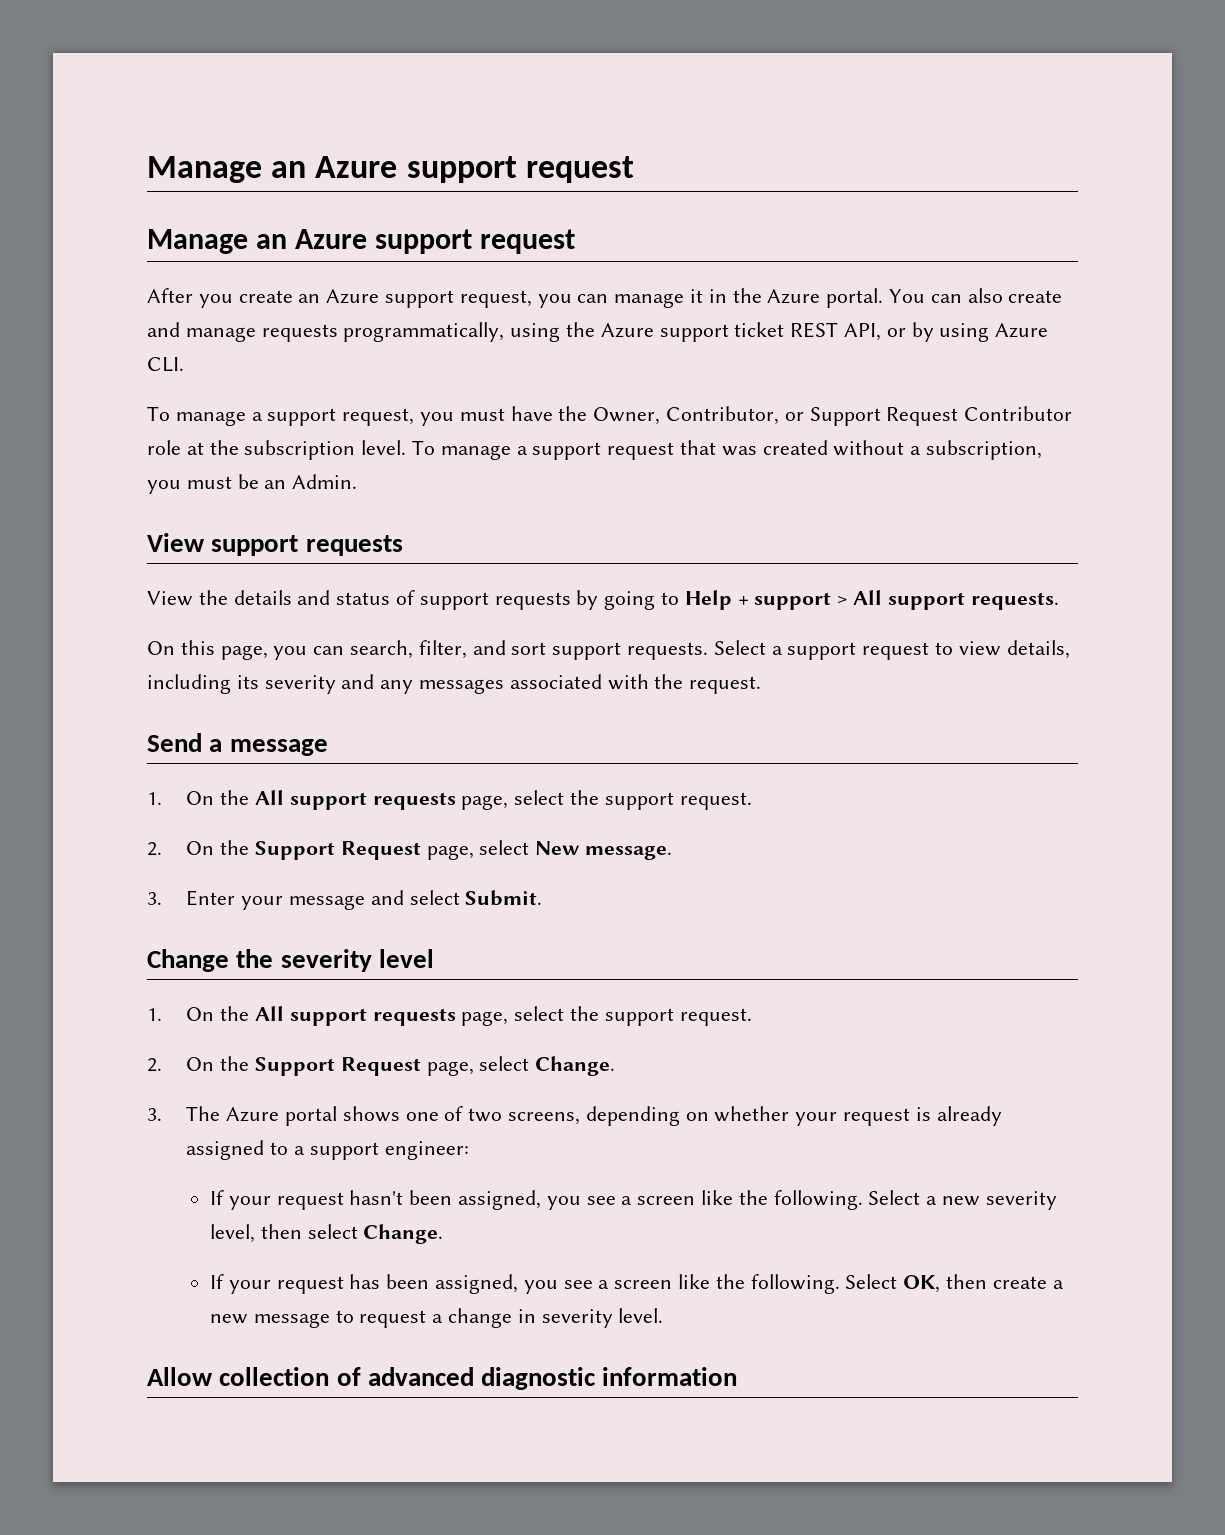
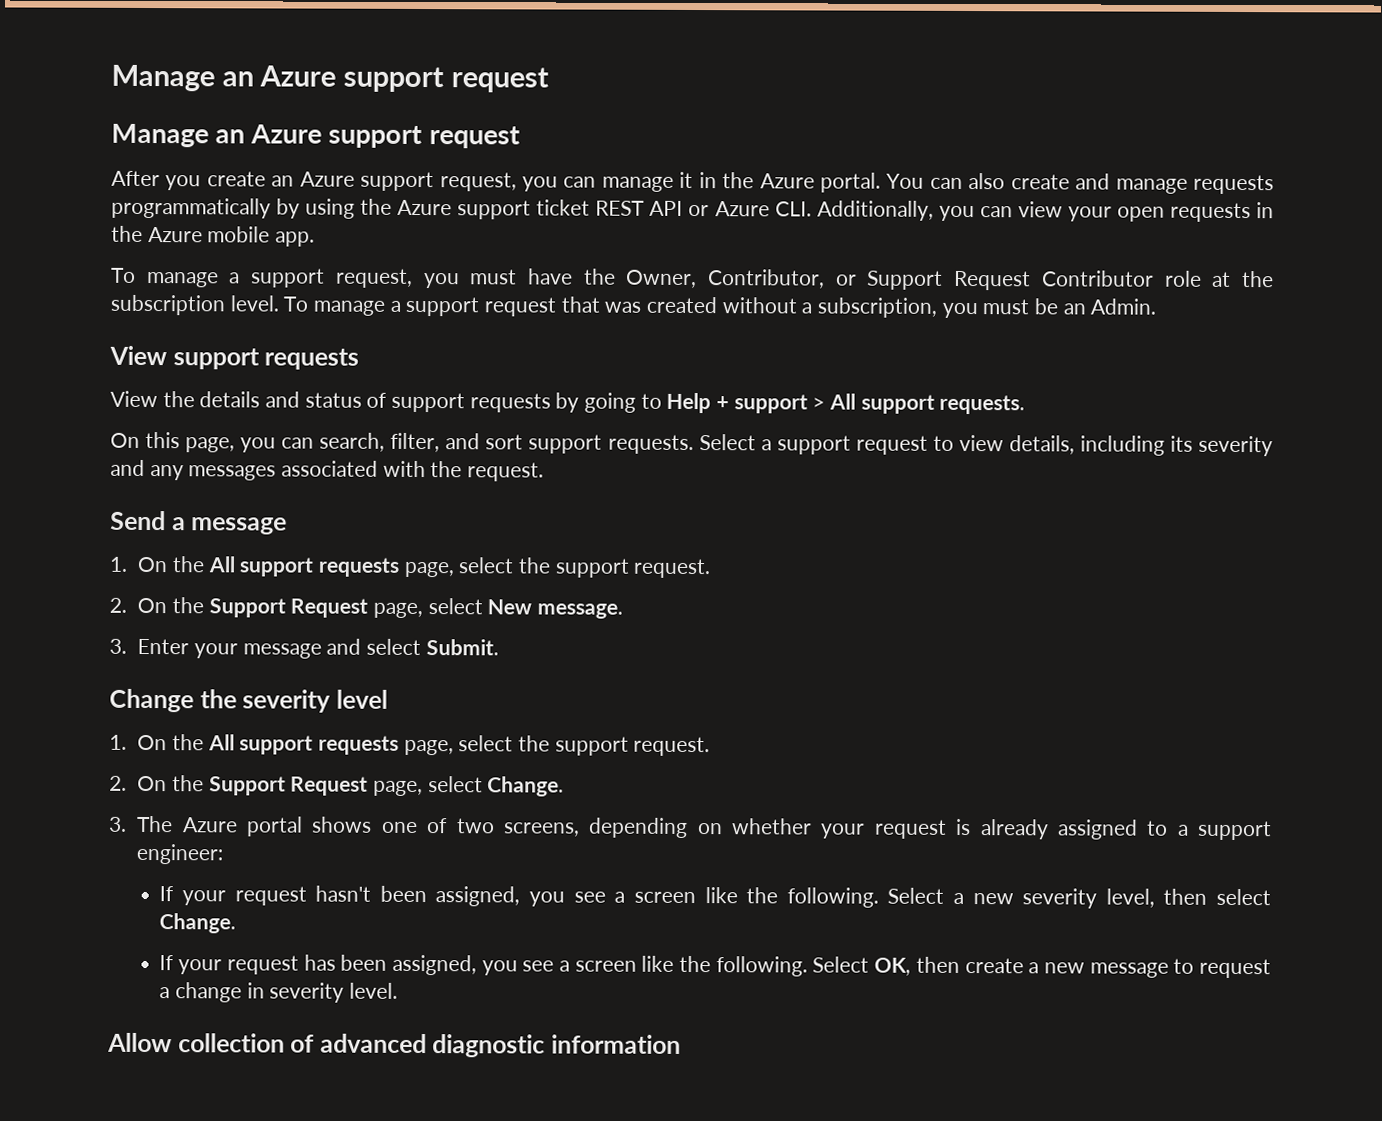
- You can also create and manage requests programmatically, using the Azure support ticket REST API, or by using Azure CLI.
+ You can also create and manage requests programmatically by using the Azure support ticket REST API or Azure CLI. Additionally, you can view your open requests in the Azure mobile app.

